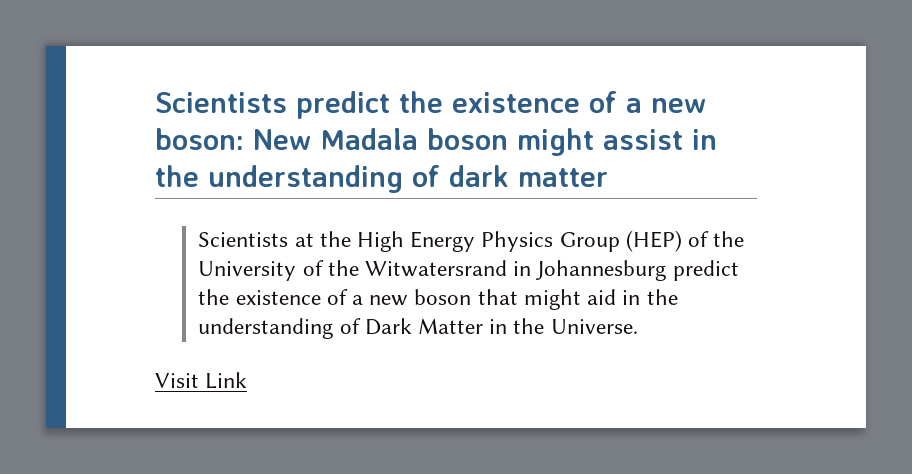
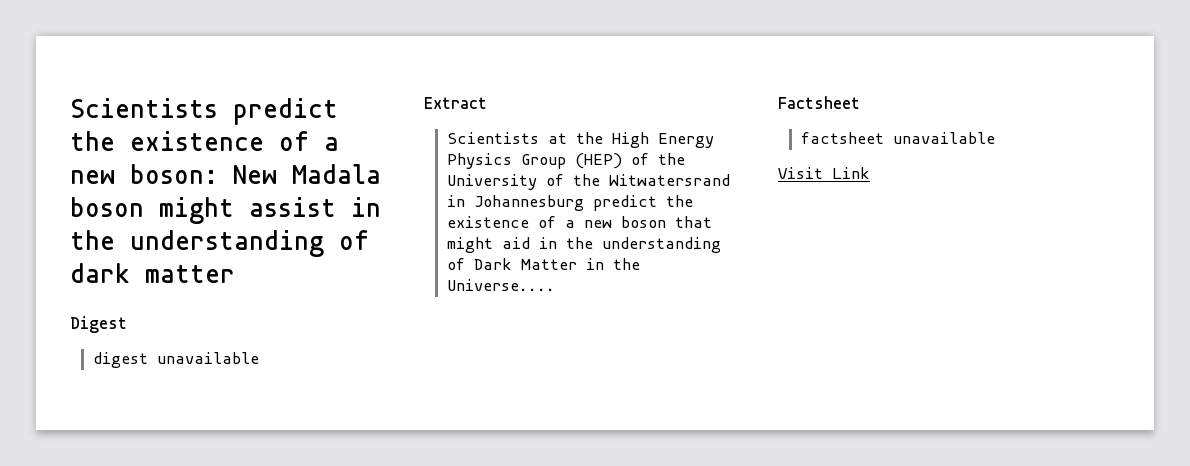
+ Digest
+ digest unavailable
+ Extract
- Scientists at the High Energy Physics Group (HEP) of the University of the Witwatersrand in Johannesburg predict the existence of a new boson that might aid in the understanding of Dark Matter in the Universe.
+ Scientists at the High Energy Physics Group (HEP) of the University of the Witwatersrand in Johannesburg predict the existence of a new boson that might aid in the understanding of Dark Matter in the Universe....
+ Factsheet
+ factsheet unavailable

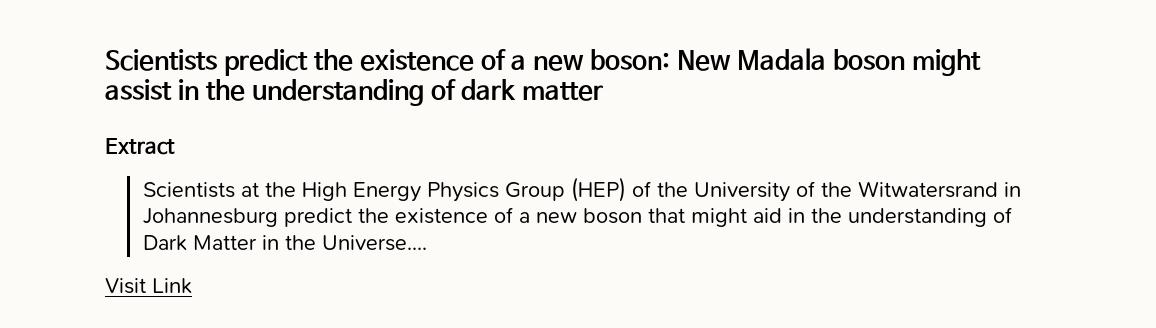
- Digest
- digest unavailable
- Factsheet
- factsheet unavailable

